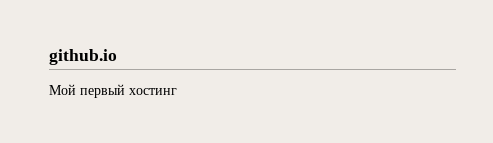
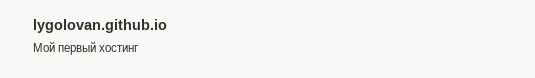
- github.io
+ lygolovan.github.io

